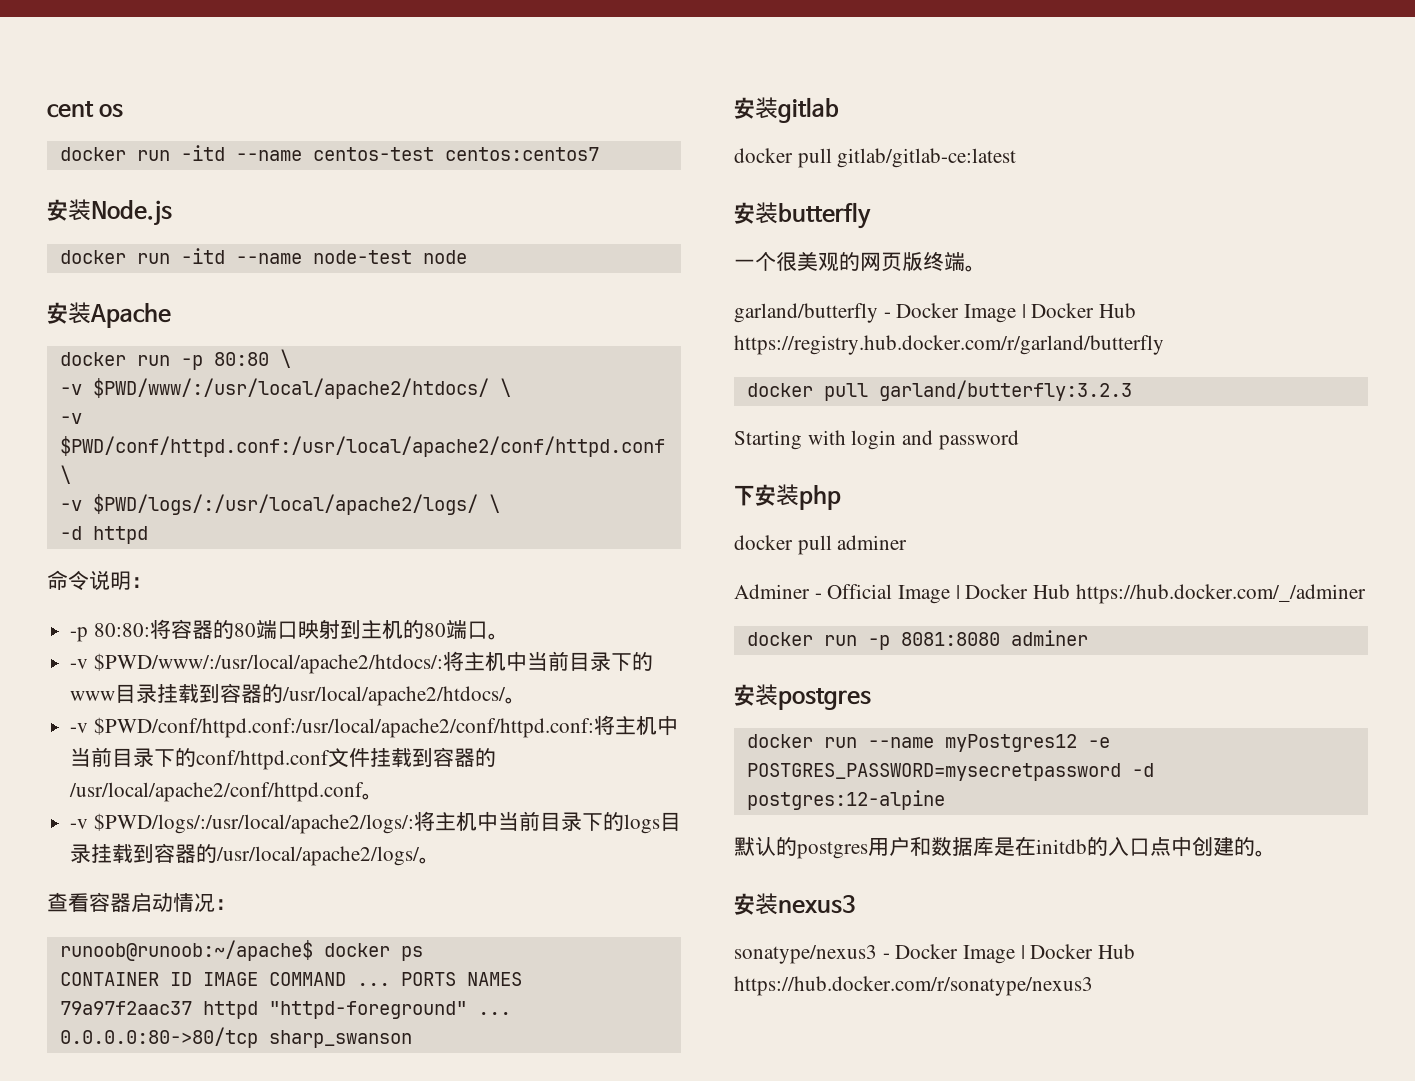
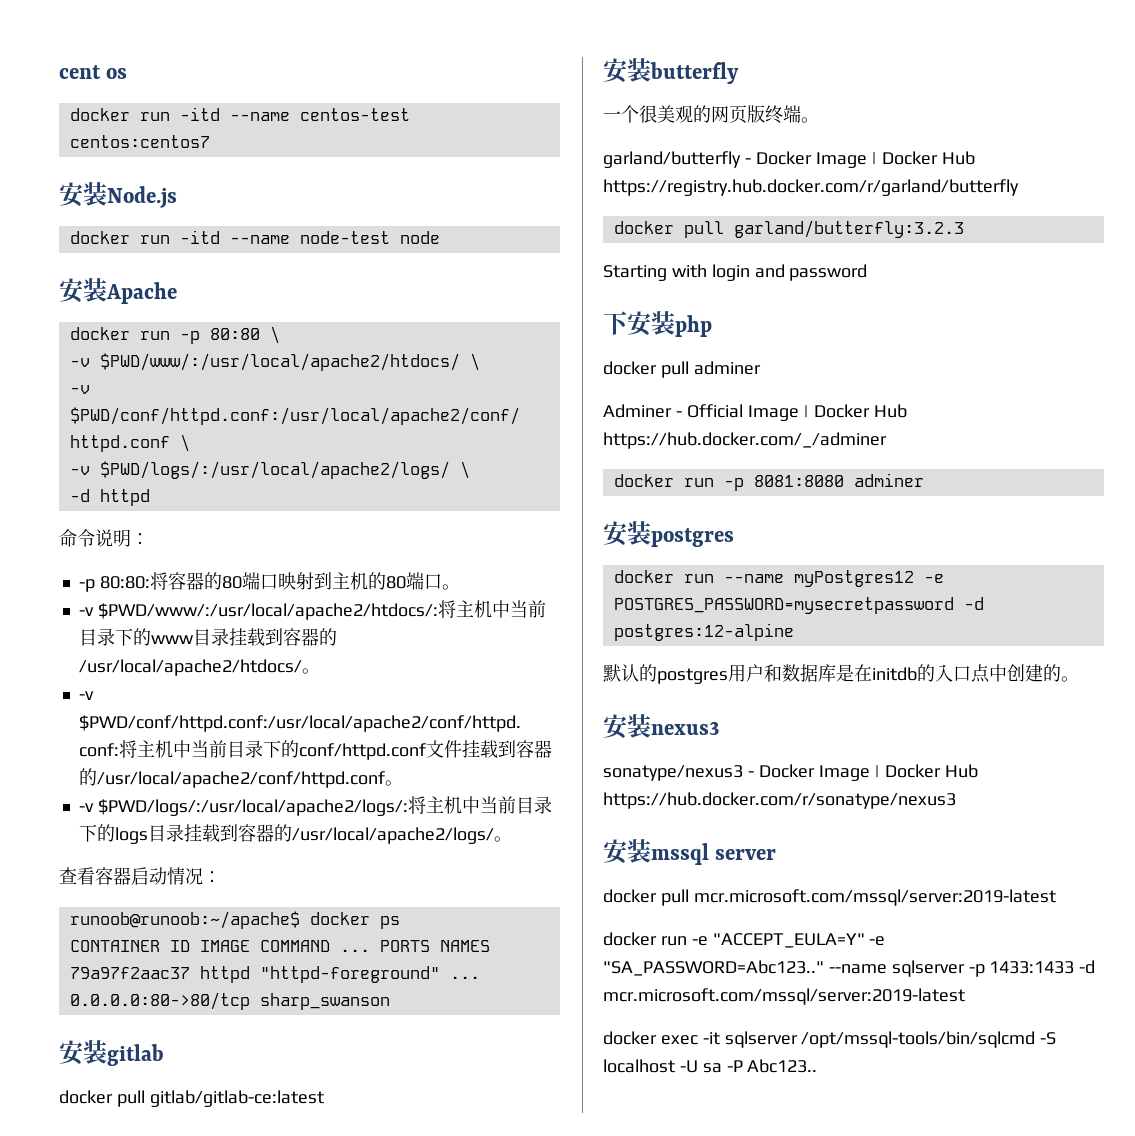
+ 安装mssql server
+ docker pull mcr.microsoft.com/mssql/server:2019-latest
+ docker run -e "ACCEPT_EULA=Y" -e "SA_PASSWORD=Abc123.." --name sqlserver -p 1433:1433 -d mcr.microsoft.com/mssql/server:2019-latest
+ docker exec -it sqlserver /opt/mssql-tools/bin/sqlcmd -S localhost -U sa -P Abc123..

